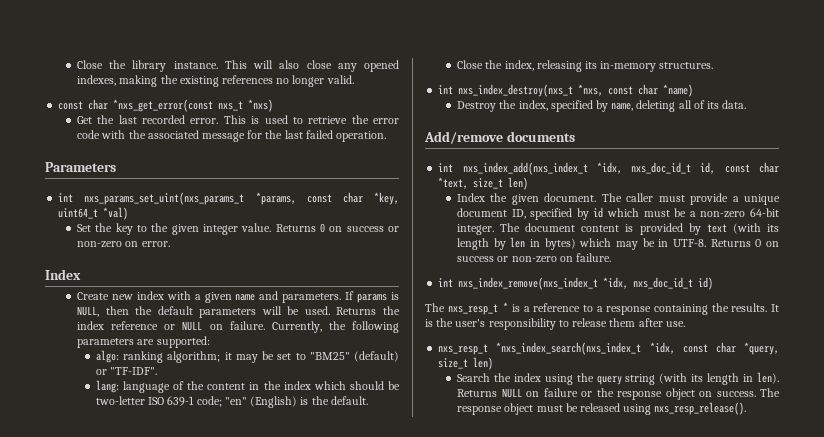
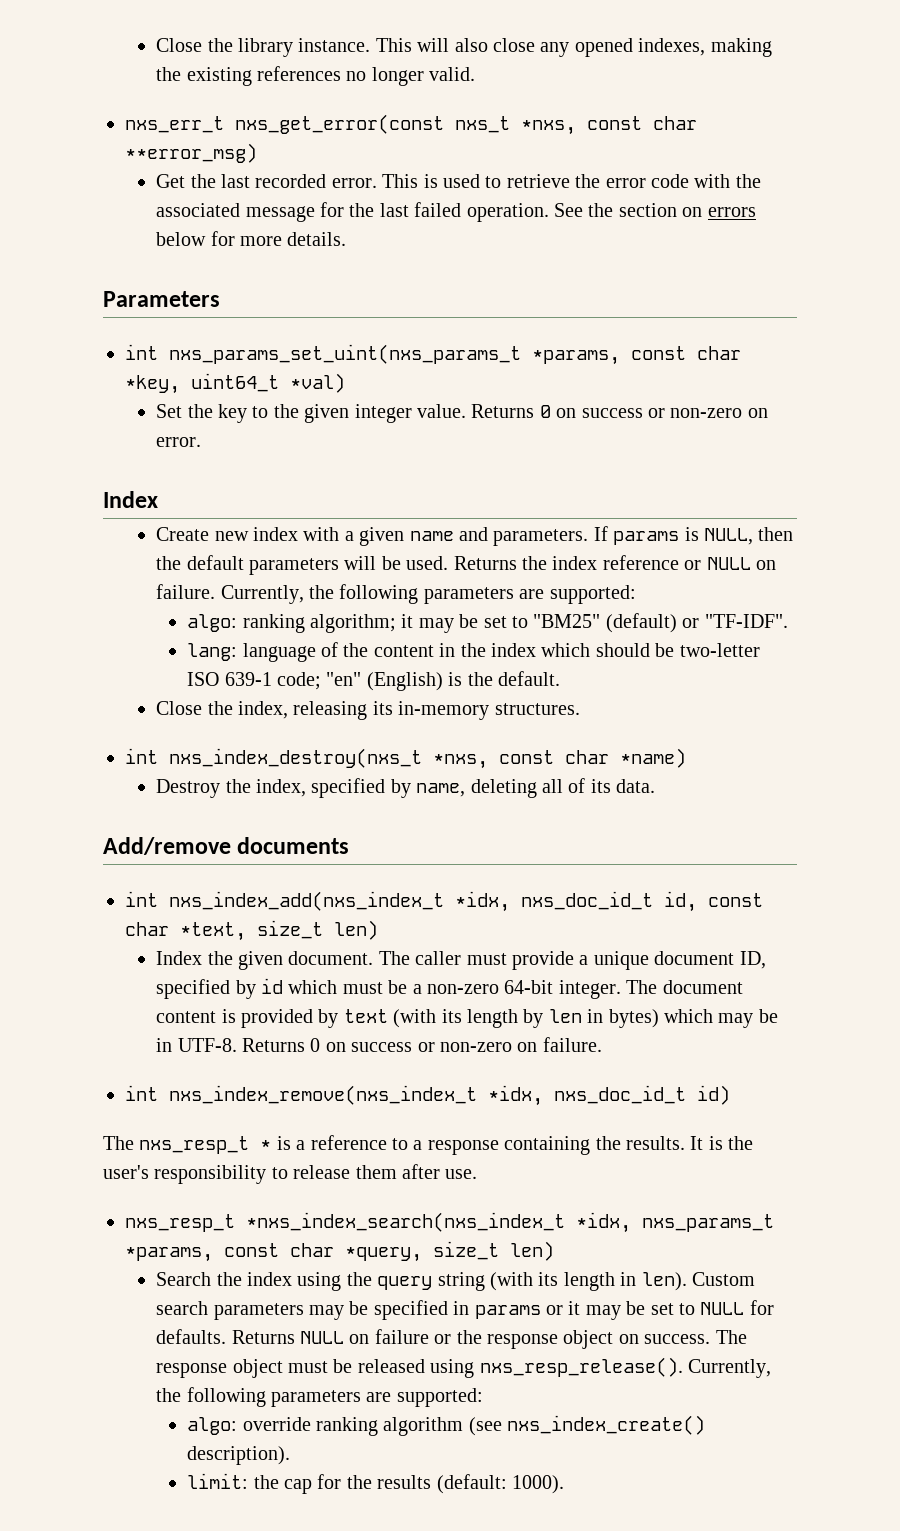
- const char *nxs_get_error(const nxs_t *nxs)
+ nxs_err_t nxs_get_error(const nxs_t *nxs, const char **error_msg)
+ See the section on errors below for more details.
- nxs_resp_t *nxs_index_search(nxs_index_t *idx, const char *query, size_t len)
+ nxs_resp_t *nxs_index_search(nxs_index_t *idx, nxs_params_t *params, const char *query, size_t len)
+ Custom search parameters may be specified in params or it may be set to NULL for defaults.
- The response object must be released using nxs_resp_release().
+ The response object must be released using nxs_resp_release(). Currently, the following parameters are supported:
+ algo: override ranking algorithm (see nxs_index_create() description).
+ limit: the cap for the results (default: 1000).

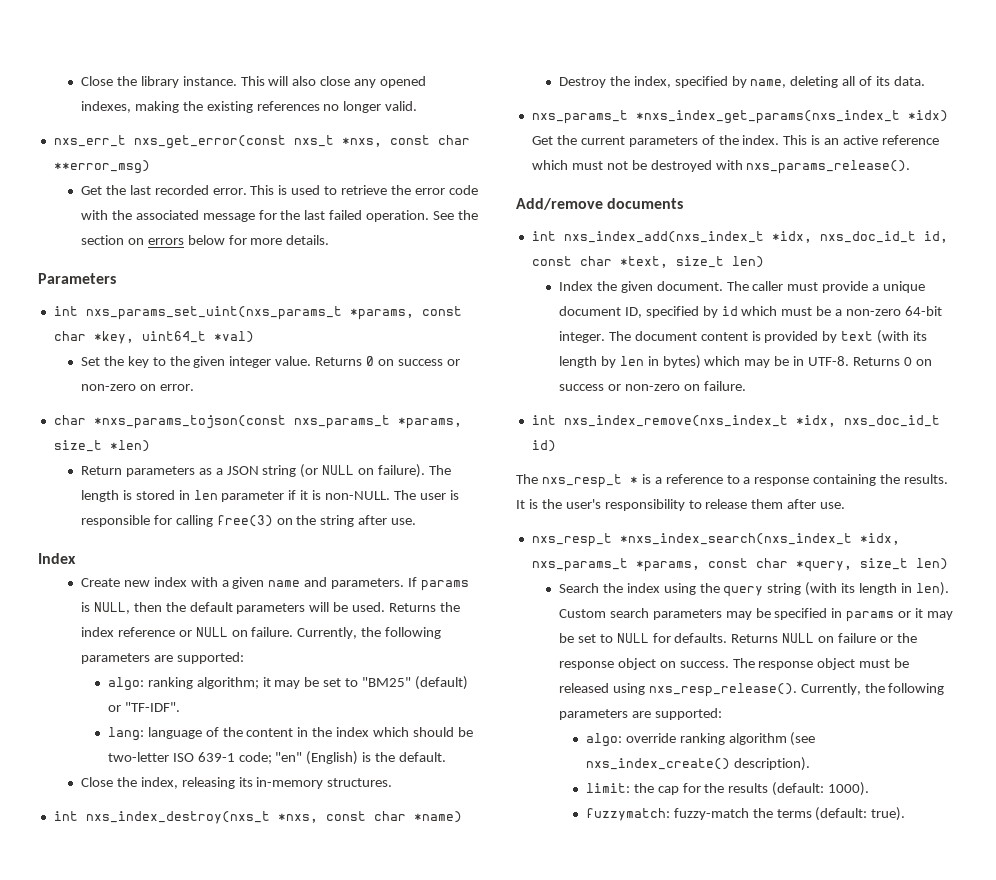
+ char *nxs_params_tojson(const nxs_params_t *params, size_t *len)
+ Return parameters as a JSON string (or NULL on failure). The length is stored in len parameter if it is non-NULL. The user is responsible for calling free(3) on the string after use.
+ nxs_params_t *nxs_index_get_params(nxs_index_t *idx) Get the current parameters of the index. This is an active reference which must not be destroyed with nxs_params_release().
+ fuzzymatch: fuzzy-match the terms (default: true).

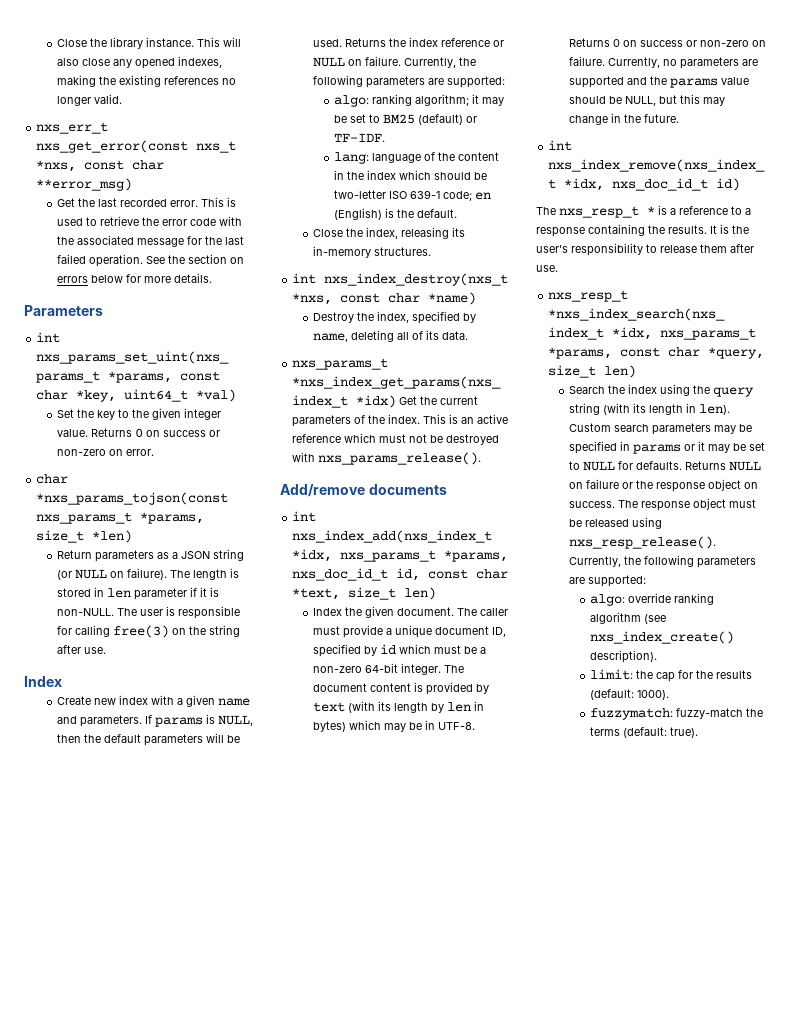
- algo: ranking algorithm; it may be set to "BM25" (default) or "TF-IDF".
+ algo: ranking algorithm; it may be set to BM25 (default) or TF-IDF.
- lang: language of the content in the index which should be two-letter ISO 639-1 code; "en" (English) is the default.
+ lang: language of the content in the index which should be two-letter ISO 639-1 code; en (English) is the default.
- int nxs_index_add(nxs_index_t *idx, nxs_doc_id_t id, const char *text, size_t len)
+ int nxs_index_add(nxs_index_t *idx, nxs_params_t *params, nxs_doc_id_t id, const char *text, size_t len)
+ Currently, no parameters are supported and the params value should be NULL, but this may change in the future.

